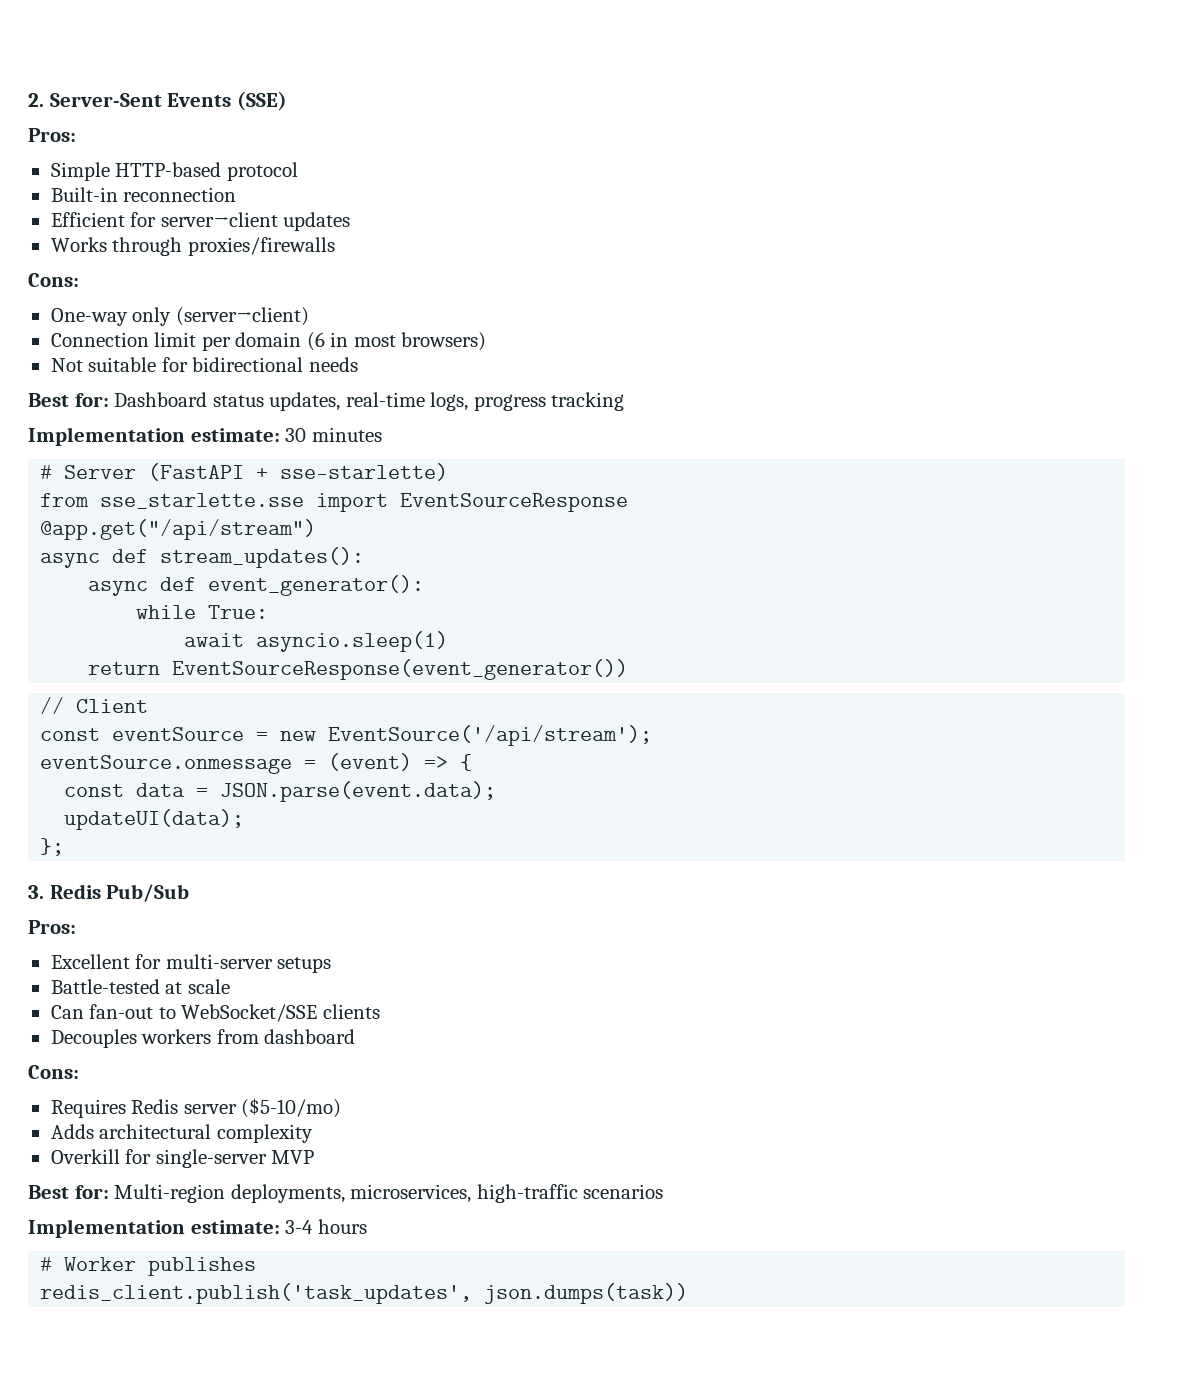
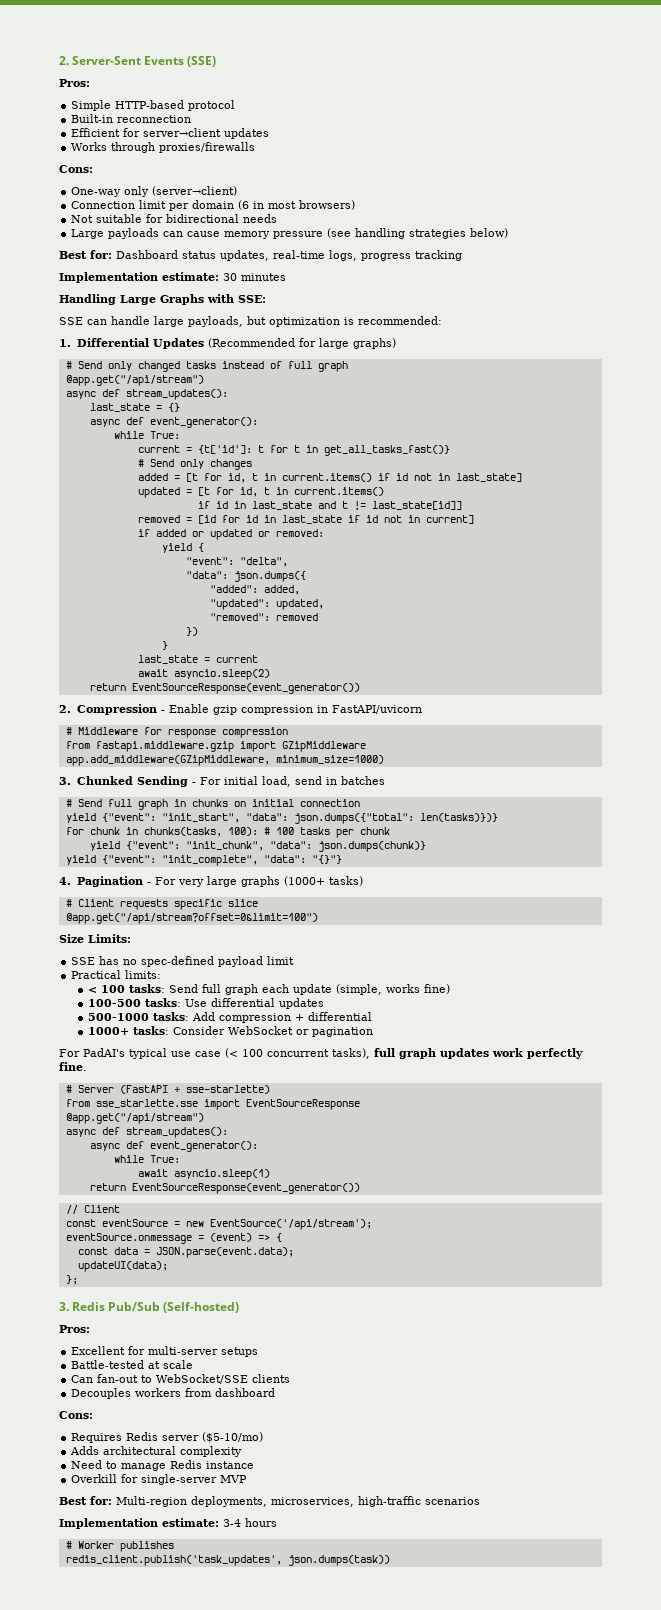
+ Large payloads can cause memory pressure (see handling strategies below)
+ Handling Large Graphs with SSE:
+ SSE can handle large payloads, but optimization is recommended:
+ 1. Differential Updates (Recommended for large graphs)
+ # Send only changed tasks instead of full graph
+ @app.get("/api/stream")
+ async def stream_updates():
+ last_state = {}
+ async def event_generator():
+ while True:
+ current = {t['id']: t for t in get_all_tasks_fast()}
+ # Send only changes
+ added = [t for id, t in current.items() if id not in last_state]
+ updated = [t for id, t in current.items()
+ if id in last_state and t != last_state[id]]
+ removed = [id for id in last_state if id not in current]
+ if added or updated or removed:
+ yield {
+ "event": "delta",
+ "data": json.dumps({
+ "added": added,
+ "updated": updated,
+ "removed": removed
+ })
+ }
+ last_state = current
+ await asyncio.sleep(2)
+ return EventSourceResponse(event_generator())
+ 2. Compression - Enable gzip compression in FastAPI/uvicorn
+ # Middleware for response compression
+ from fastapi.middleware.gzip import GZipMiddleware
+ app.add_middleware(GZipMiddleware, minimum_size=1000)
+ 3. Chunked Sending - For initial load, send in batches
+ # Send full graph in chunks on initial connection
+ yield {"event": "init_start", "data": json.dumps({"total": len(tasks)})}
+ for chunk in chunks(tasks, 100): # 100 tasks per chunk
+ yield {"event": "init_chunk", "data": json.dumps(chunk)}
+ yield {"event": "init_complete", "data": "{}"}
+ 4. Pagination - For very large graphs (1000+ tasks)
+ # Client requests specific slice
+ @app.get("/api/stream?offset=0&limit=100")
+ Size Limits:
+ SSE has no spec-defined payload limit
+ Practical limits:
+ < 100 tasks: Send full graph each update (simple, works fine)
+ 100-500 tasks: Use differential updates
+ 500-1000 tasks: Add compression + differential
+ 1000+ tasks: Consider WebSocket or pagination
+ For PadAI's typical use case (< 100 concurrent tasks), full graph updates work perfectly fine.
- 3. Redis Pub/Sub
+ 3. Redis Pub/Sub (Self-hosted)
+ Need to manage Redis instance

